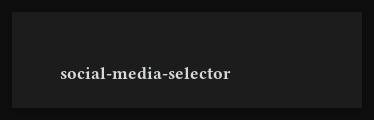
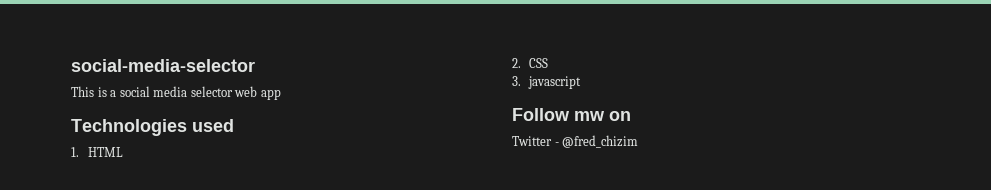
+ This is a social media selector web app
+ Technologies used
+ 1. HTML
+ 2. CSS
+ 3. javascript
+ Follow mw on
+ Twitter - @fred_chizim

